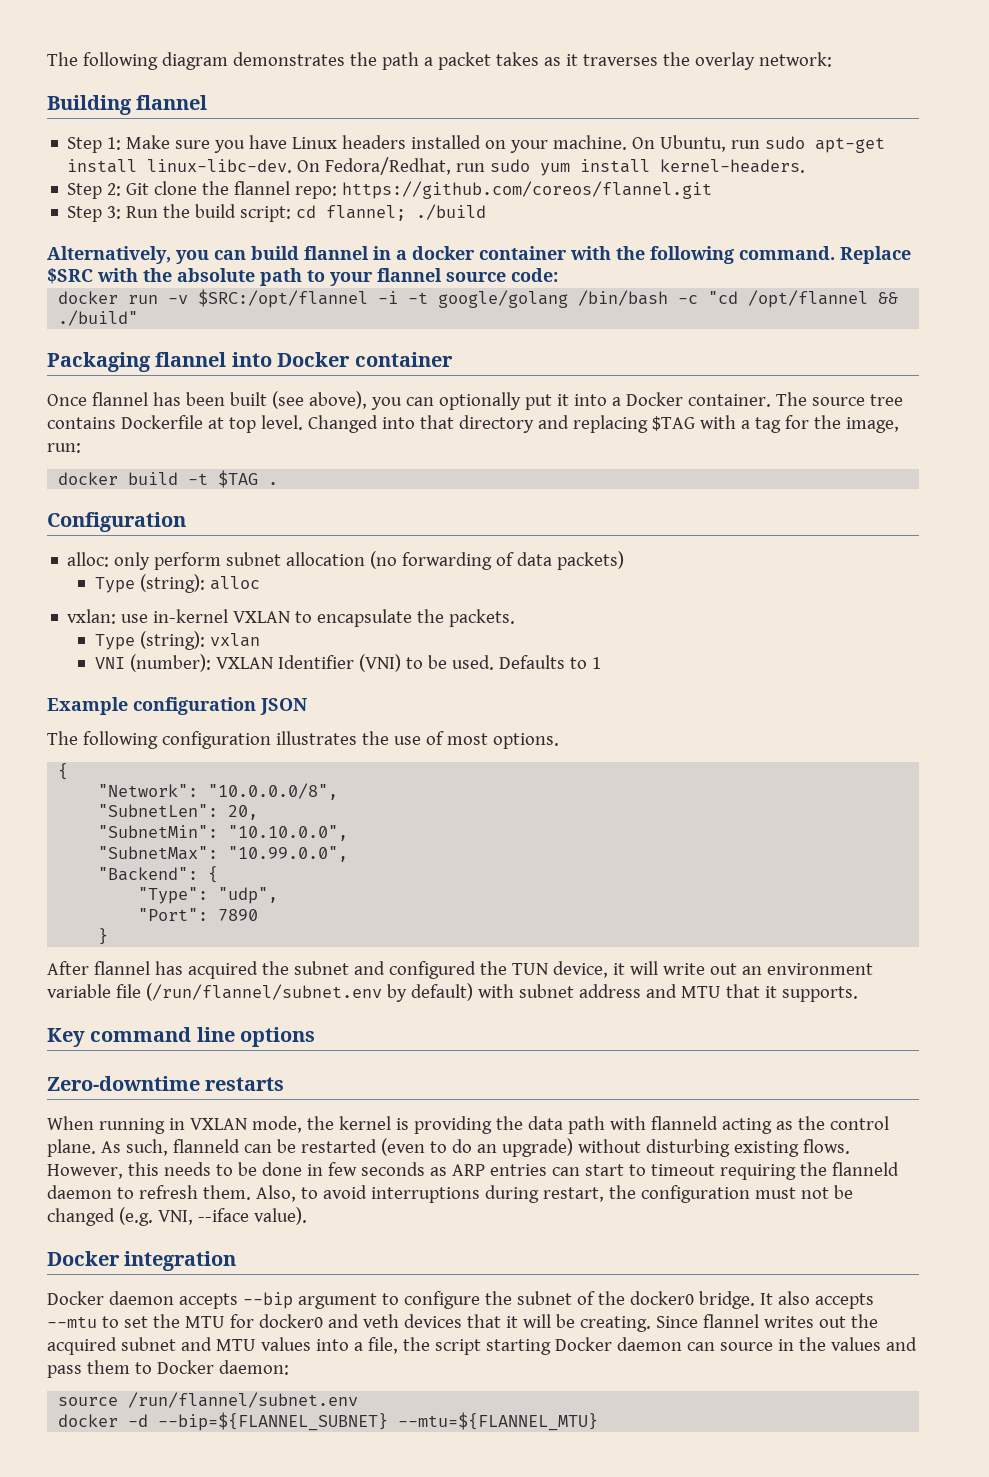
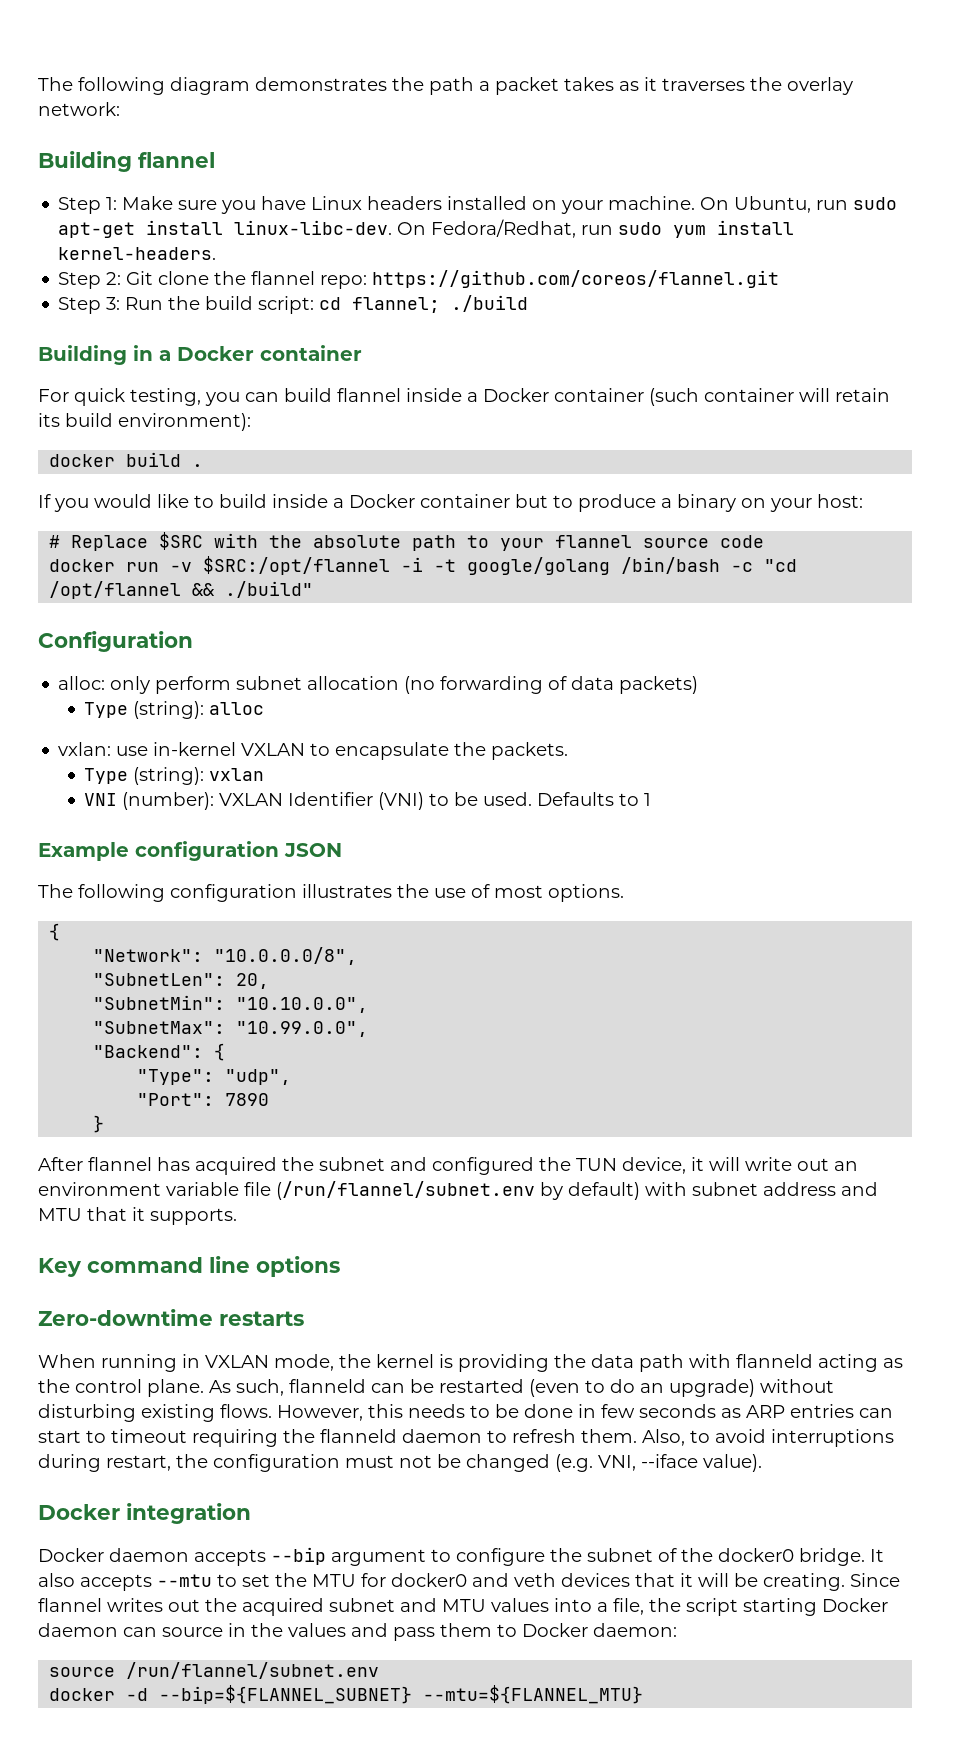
- Alternatively, you can build flannel in a docker container with the following command. Replace $SRC with the absolute path to your flannel source code:
+ Building in a Docker container
+ For quick testing, you can build flannel inside a Docker container (such container will retain its build environment):
+ docker build .
+ If you would like to build inside a Docker container but to produce a binary on your host:
+ # Replace $SRC with the absolute path to your flannel source code
- Packaging flannel into Docker container
- Once flannel has been built (see above), you can optionally put it into a Docker container. The source tree contains Dockerfile at top level. Changed into that directory and replacing $TAG with a tag for the image, run:
- docker build -t $TAG .

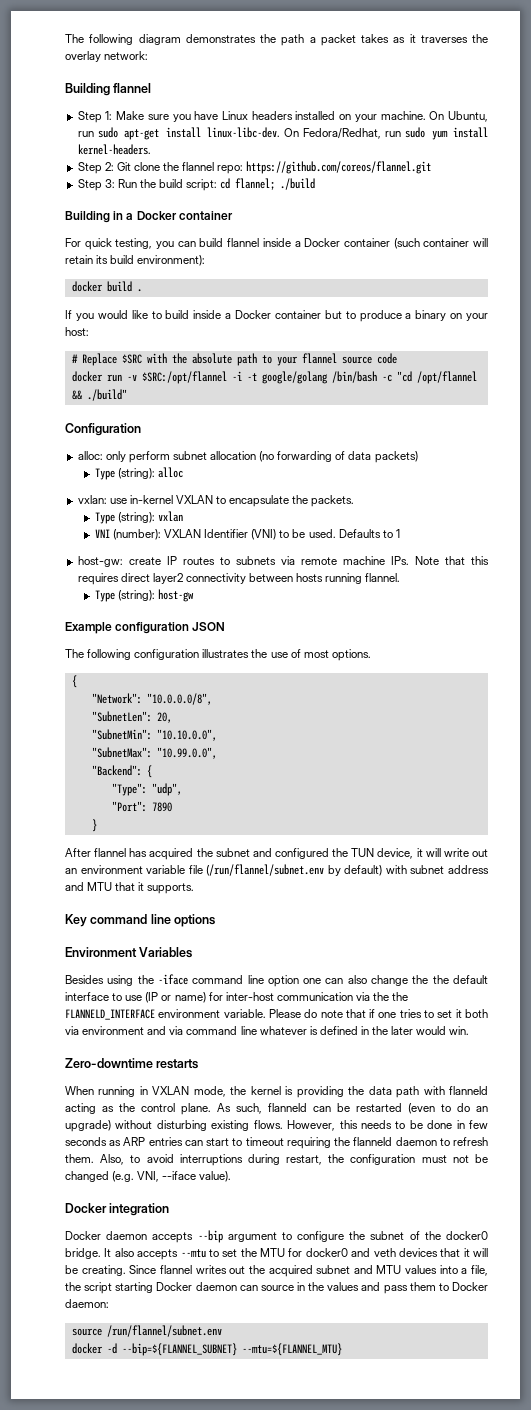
+ host-gw: create IP routes to subnets via remote machine IPs. Note that this requires direct layer2 connectivity between hosts running flannel.
+ Type (string): host-gw
+ Environment Variables
+ Besides using the -iface command line option one can also change the the default interface to use (IP or name) for inter-host communication via the the FLANNELD_INTERFACE environment variable. Please do note that if one tries to set it both via environment and via command line whatever is defined in the later would win.

